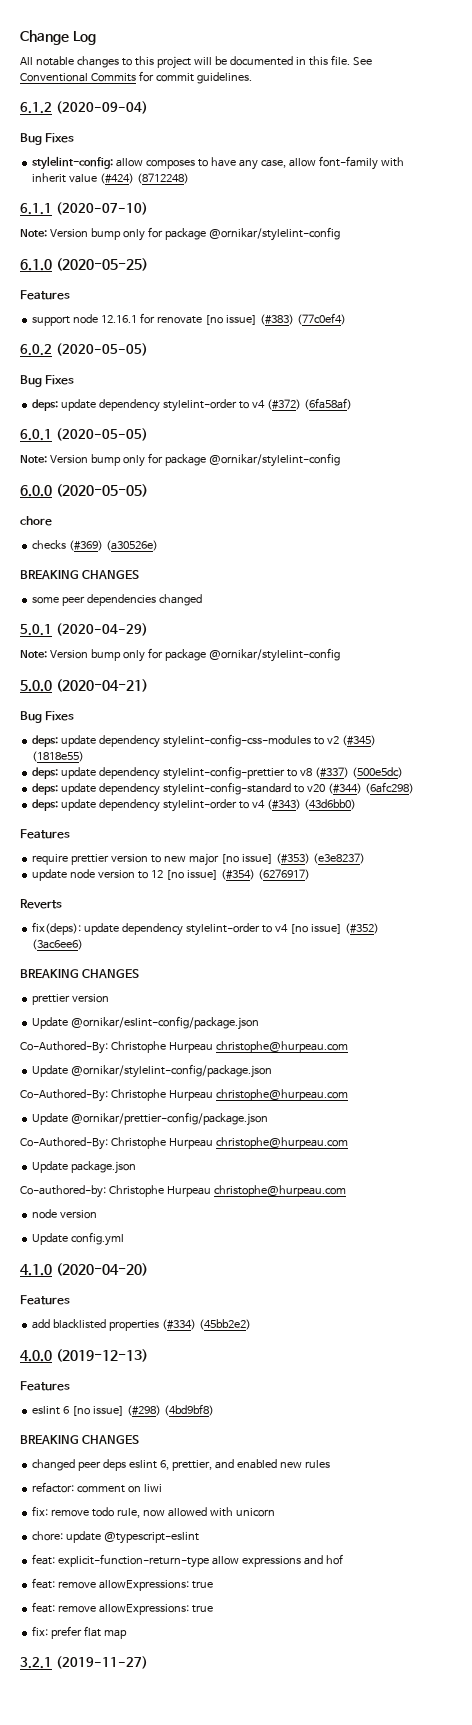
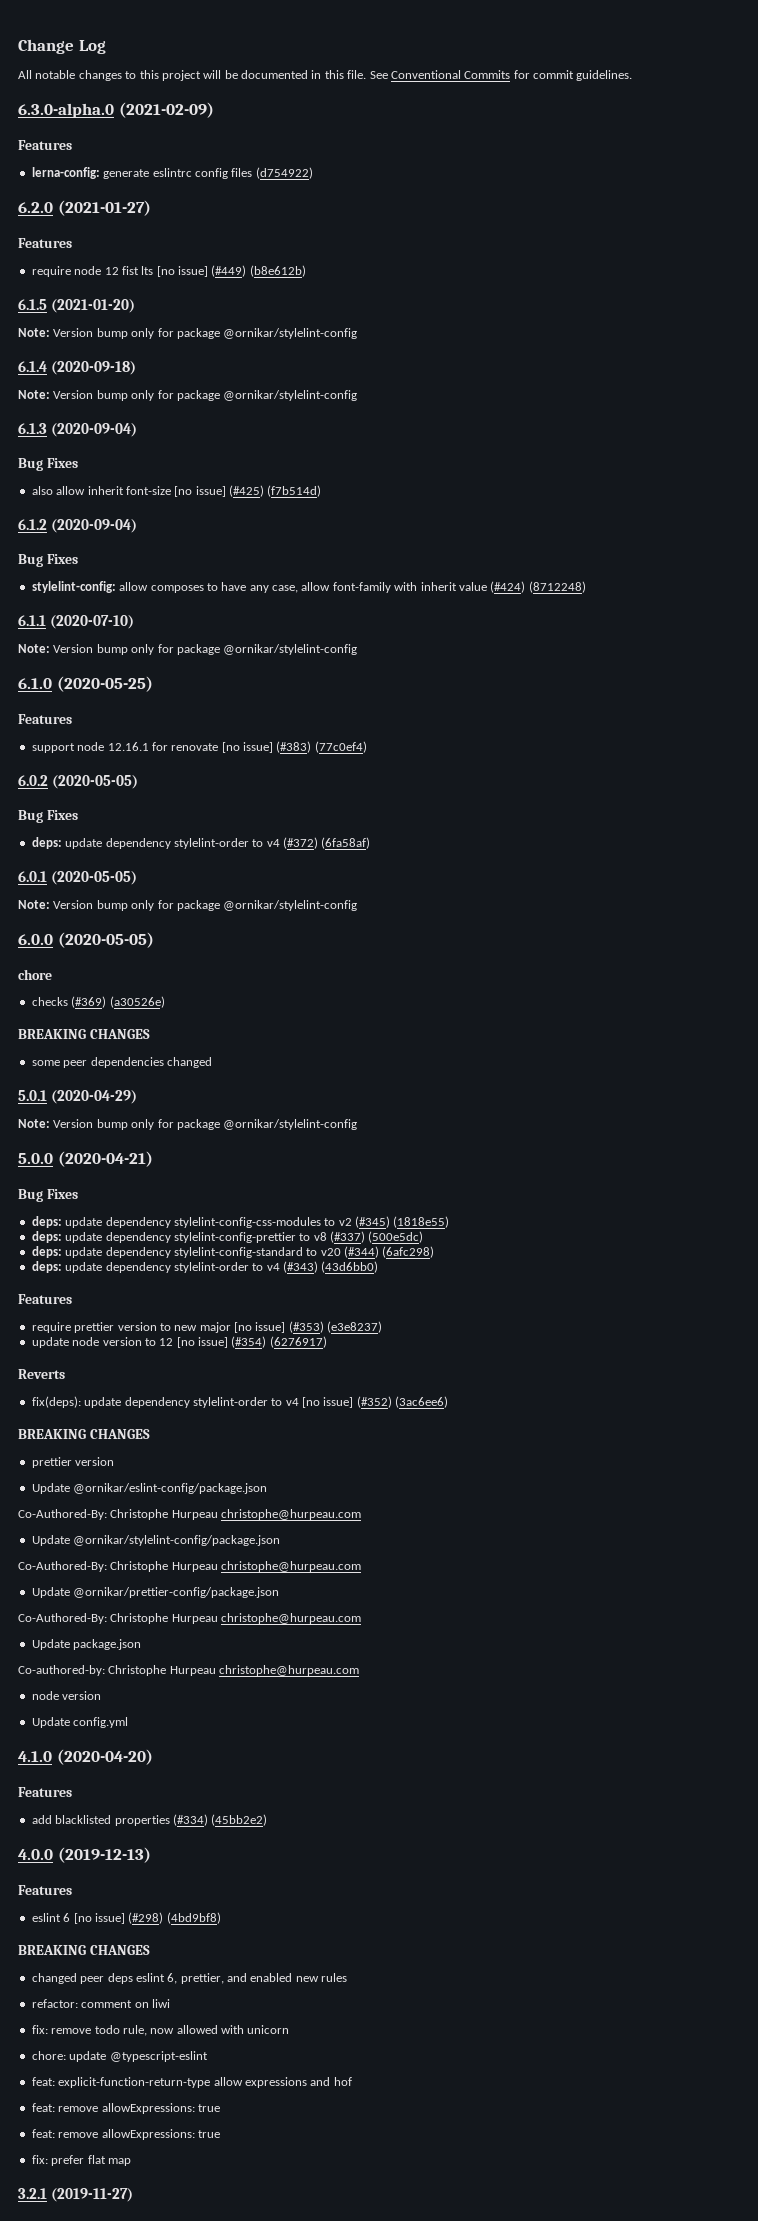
+ 6.3.0-alpha.0 (2021-02-09)
+ Features
+ lerna-config: generate eslintrc config files (d754922)
+ 6.2.0 (2021-01-27)
+ Features
+ require node 12 fist lts [no issue] (#449) (b8e612b)
+ 6.1.5 (2021-01-20)
+ Note: Version bump only for package @ornikar/stylelint-config
+ 6.1.4 (2020-09-18)
+ Note: Version bump only for package @ornikar/stylelint-config
+ 6.1.3 (2020-09-04)
+ Bug Fixes
+ also allow inherit font-size [no issue] (#425) (f7b514d)

